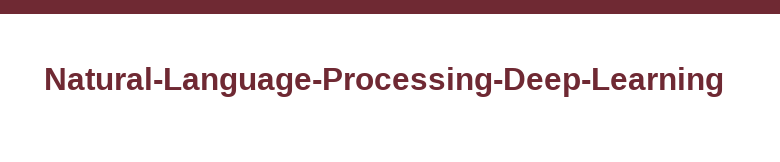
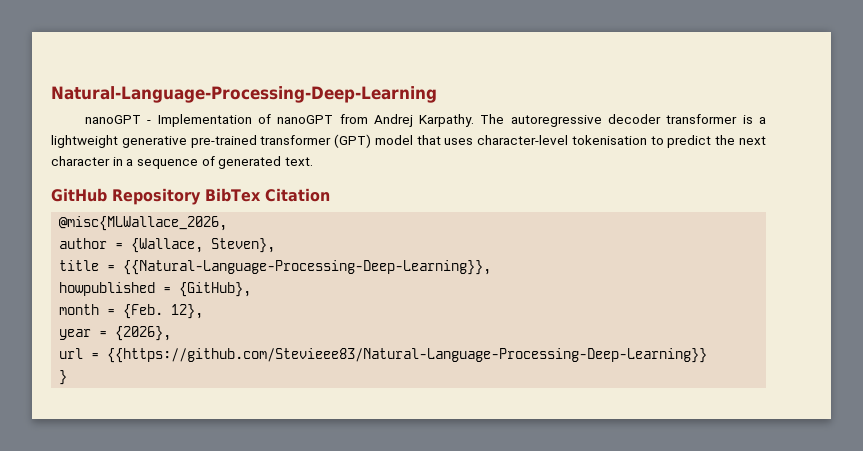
+ nanoGPT - Implementation of nanoGPT from Andrej Karpathy. The autoregressive decoder transformer is a lightweight generative pre-trained transformer (GPT) model that uses character-level tokenisation to predict the next character in a sequence of generated text.
+ GitHub Repository BibTex Citation
+ @misc{MLWallace_2026,
+ author = {Wallace, Steven},
+ title = {{Natural-Language-Processing-Deep-Learning}},
+ howpublished = {GitHub},
+ month = {Feb. 12},
+ year = {2026},
+ url = {{https://github.com/Stevieee83/Natural-Language-Processing-Deep-Learning}}
+ }

